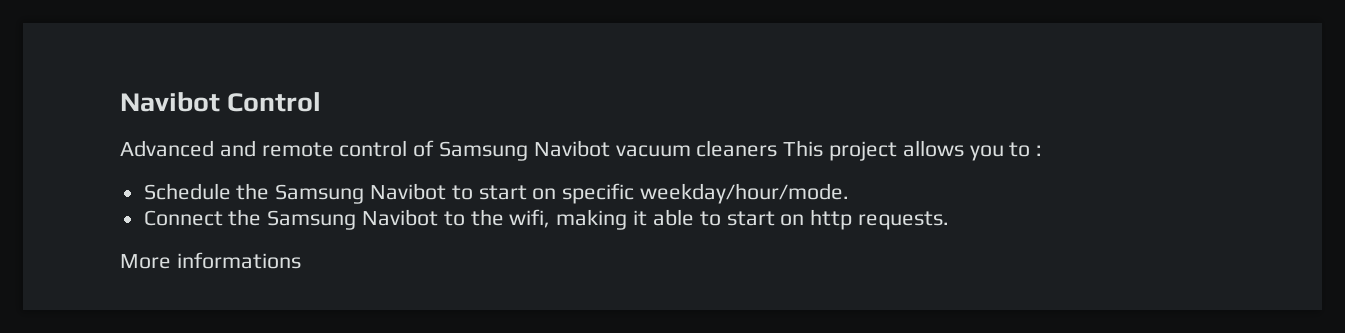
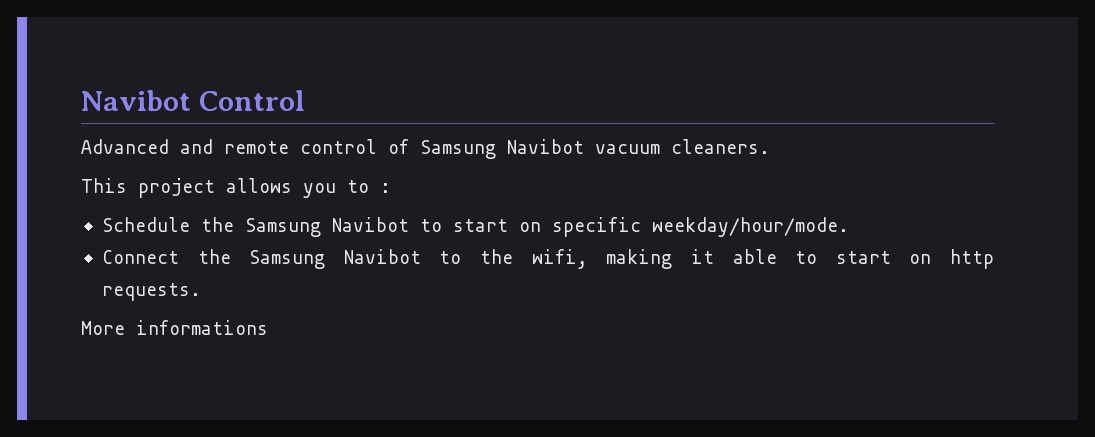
- Advanced and remote control of Samsung Navibot vacuum cleaners This project allows you to :
+ Advanced and remote control of Samsung Navibot vacuum cleaners.
+ This project allows you to :

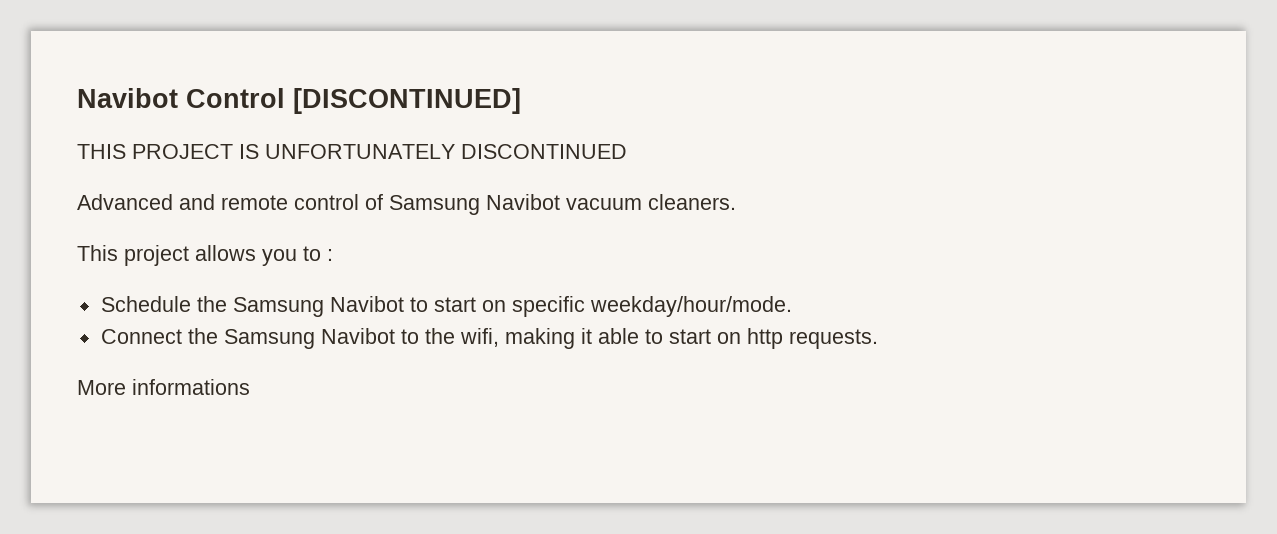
- Navibot Control
+ Navibot Control [DISCONTINUED]
+ THIS PROJECT IS UNFORTUNATELY DISCONTINUED

